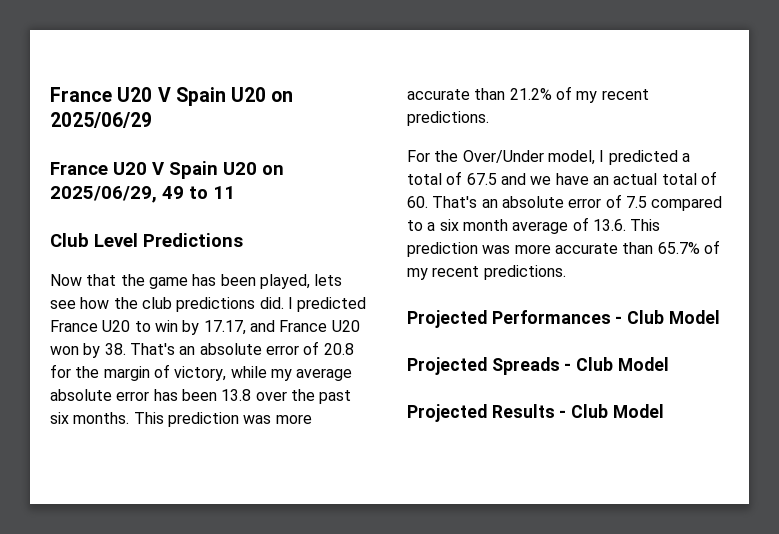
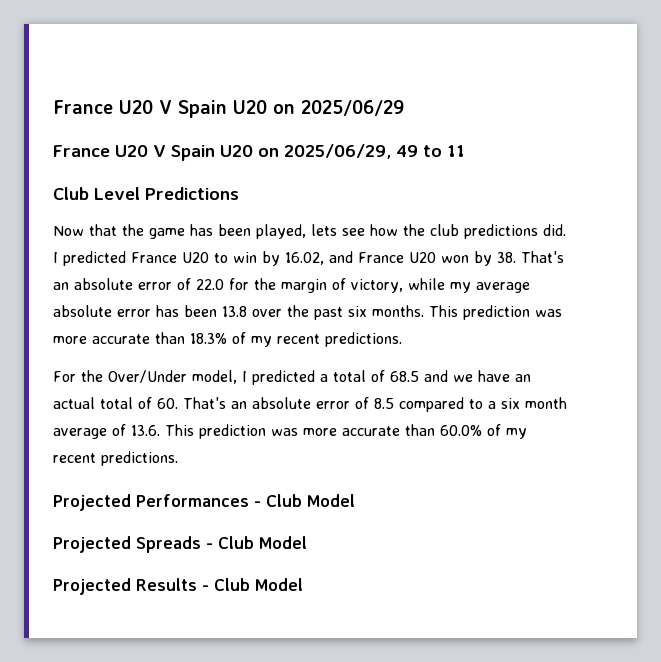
- I predicted France U20 to win by 17.17, and France U20 won by 38. That's an absolute error of 20.8 for the margin of victory, while my average absolute error has been 13.8 over the past six months.
+ I predicted France U20 to win by 16.02, and France U20 won by 38. That's an absolute error of 22.0 for the margin of victory, while my average absolute error has been 13.8 over the past six months.
- This prediction was more accurate than 21.2% of my recent predictions.
+ This prediction was more accurate than 18.3% of my recent predictions.
- For the Over/Under model, I predicted a total of 67.5 and we have an actual total of 60. That's an absolute error of 7.5 compared to a six month average of 13.6. This prediction was more accurate than 65.7% of my recent predictions.
+ For the Over/Under model, I predicted a total of 68.5 and we have an actual total of 60. That's an absolute error of 8.5 compared to a six month average of 13.6. This prediction was more accurate than 60.0% of my recent predictions.

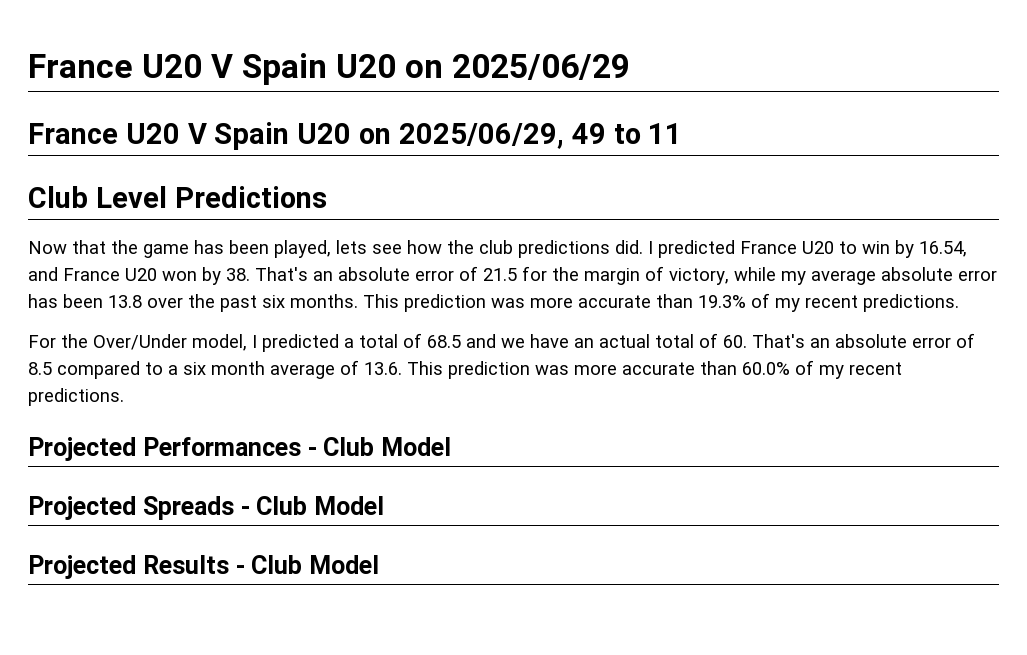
- I predicted France U20 to win by 16.02, and France U20 won by 38. That's an absolute error of 22.0 for the margin of victory, while my average absolute error has been 13.8 over the past six months.
+ I predicted France U20 to win by 16.54, and France U20 won by 38. That's an absolute error of 21.5 for the margin of victory, while my average absolute error has been 13.8 over the past six months.
- This prediction was more accurate than 18.3% of my recent predictions.
+ This prediction was more accurate than 19.3% of my recent predictions.

